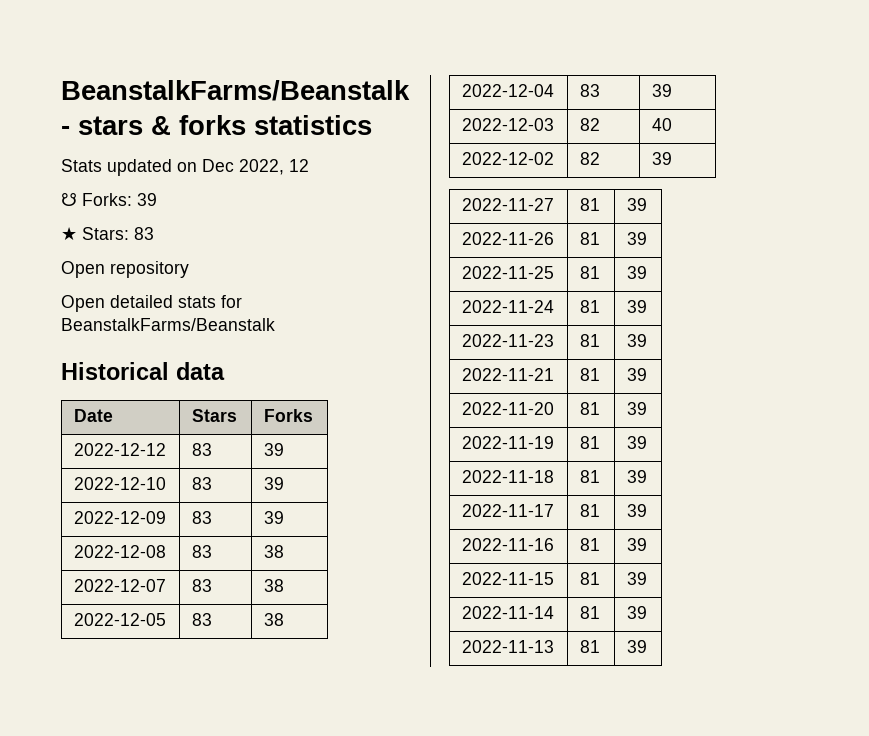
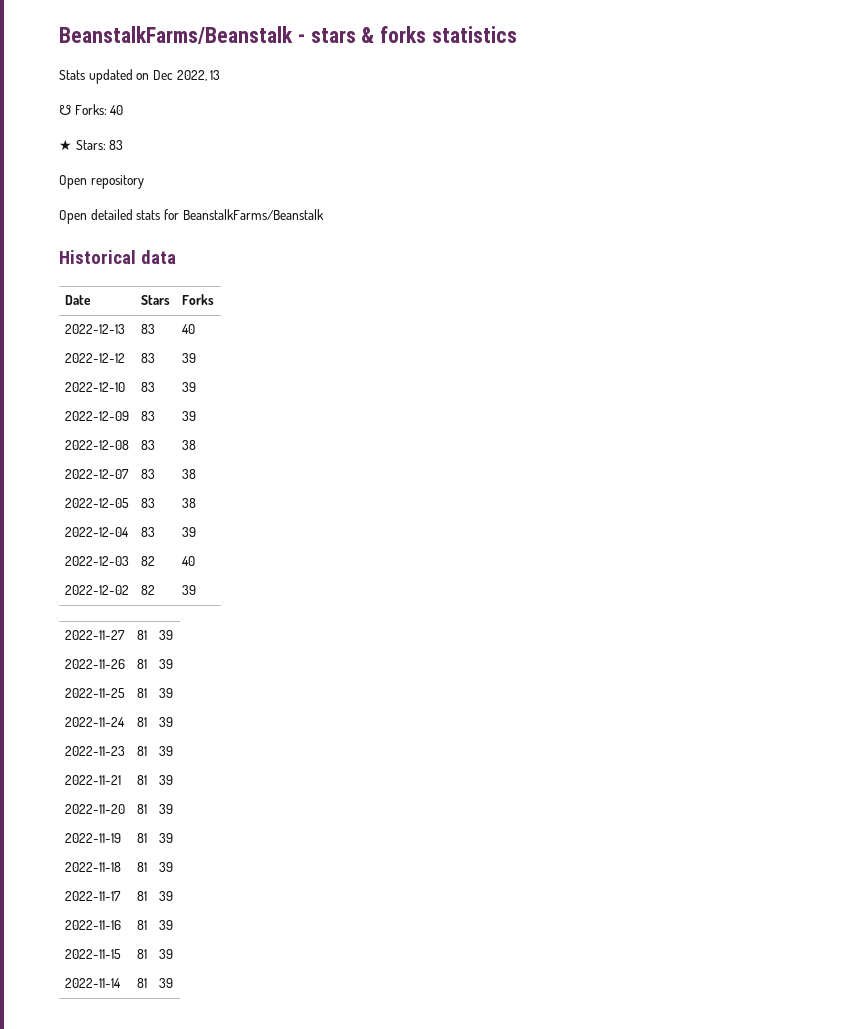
- Stats updated on Dec 2022, 12
+ Stats updated on Dec 2022, 13
- ☋ Forks: 39
+ ☋ Forks: 40
+ 2022-12-13 | 83 | 40
- 2022-11-13 | 81 | 39

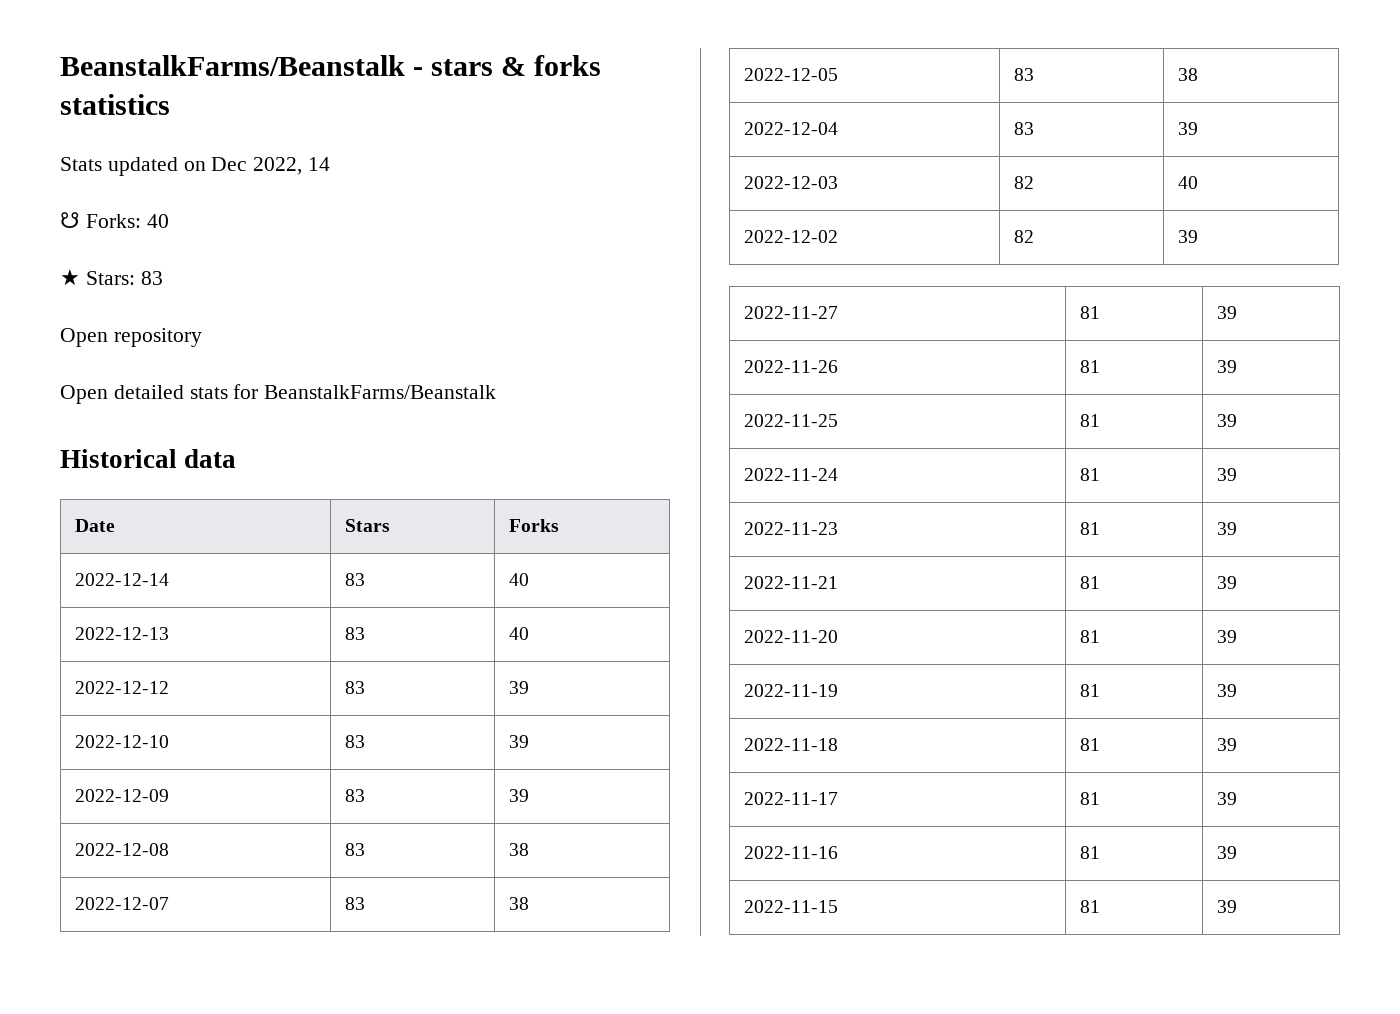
- Stats updated on Dec 2022, 13
+ Stats updated on Dec 2022, 14
+ 2022-12-14 | 83 | 40
- 2022-11-14 | 81 | 39

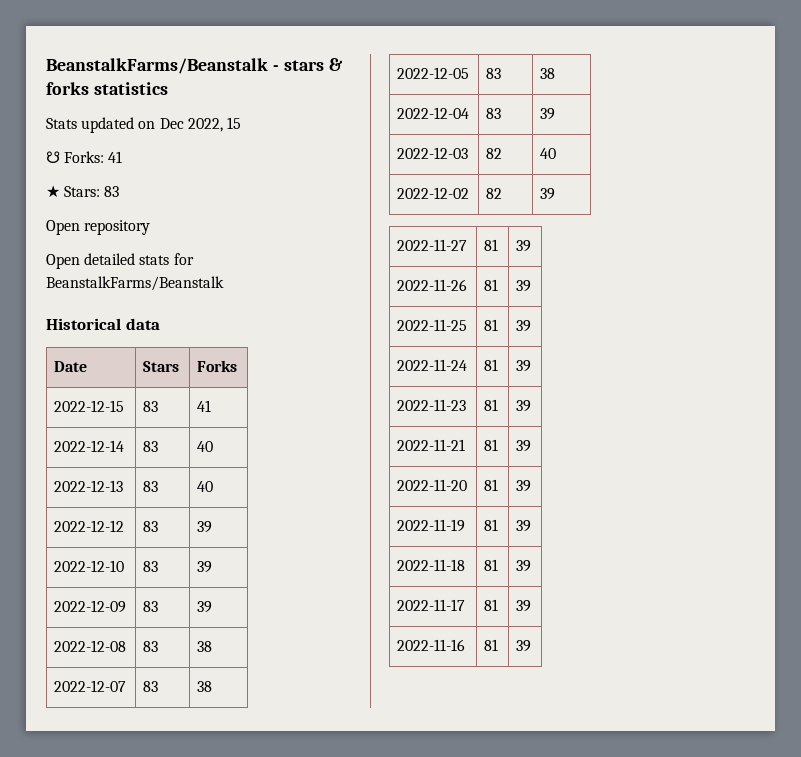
- Stats updated on Dec 2022, 14
+ Stats updated on Dec 2022, 15
- ☋ Forks: 40
+ ☋ Forks: 41
+ 2022-12-15 | 83 | 41
- 2022-11-15 | 81 | 39

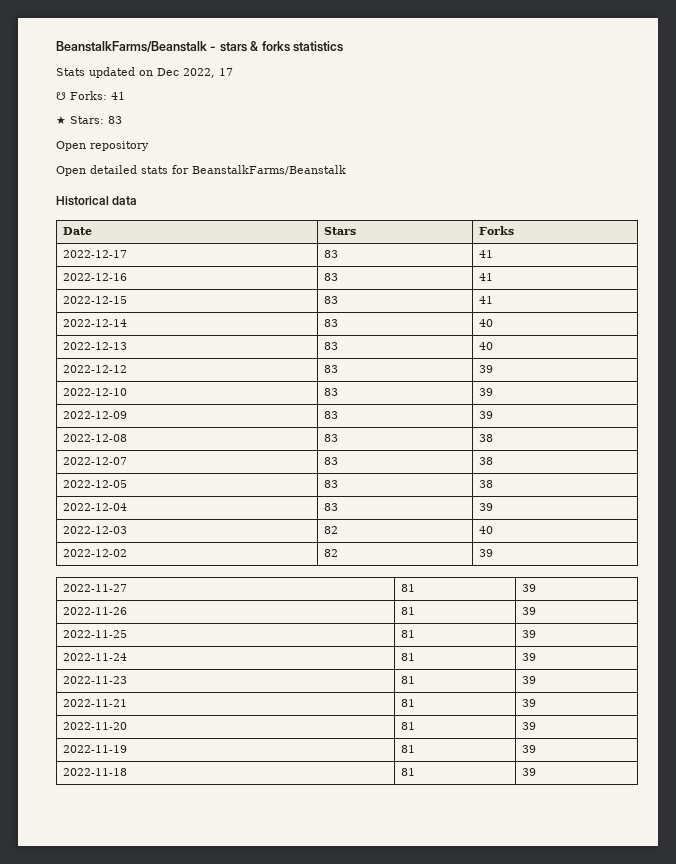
- Stats updated on Dec 2022, 15
+ Stats updated on Dec 2022, 17
+ 2022-12-17 | 83 | 41
+ 2022-12-16 | 83 | 41
- 2022-11-17 | 81 | 39
- 2022-11-16 | 81 | 39

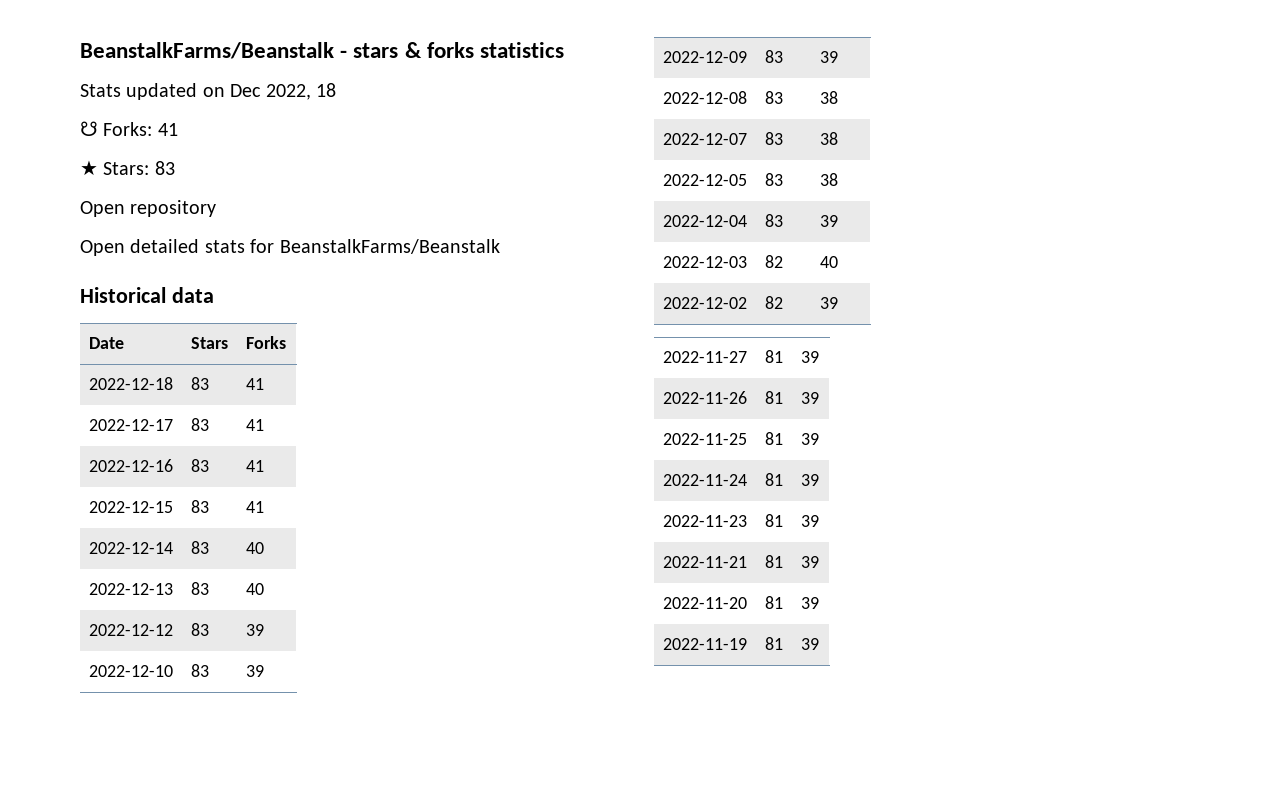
- Stats updated on Dec 2022, 17
+ Stats updated on Dec 2022, 18
+ 2022-12-18 | 83 | 41
- 2022-11-18 | 81 | 39

